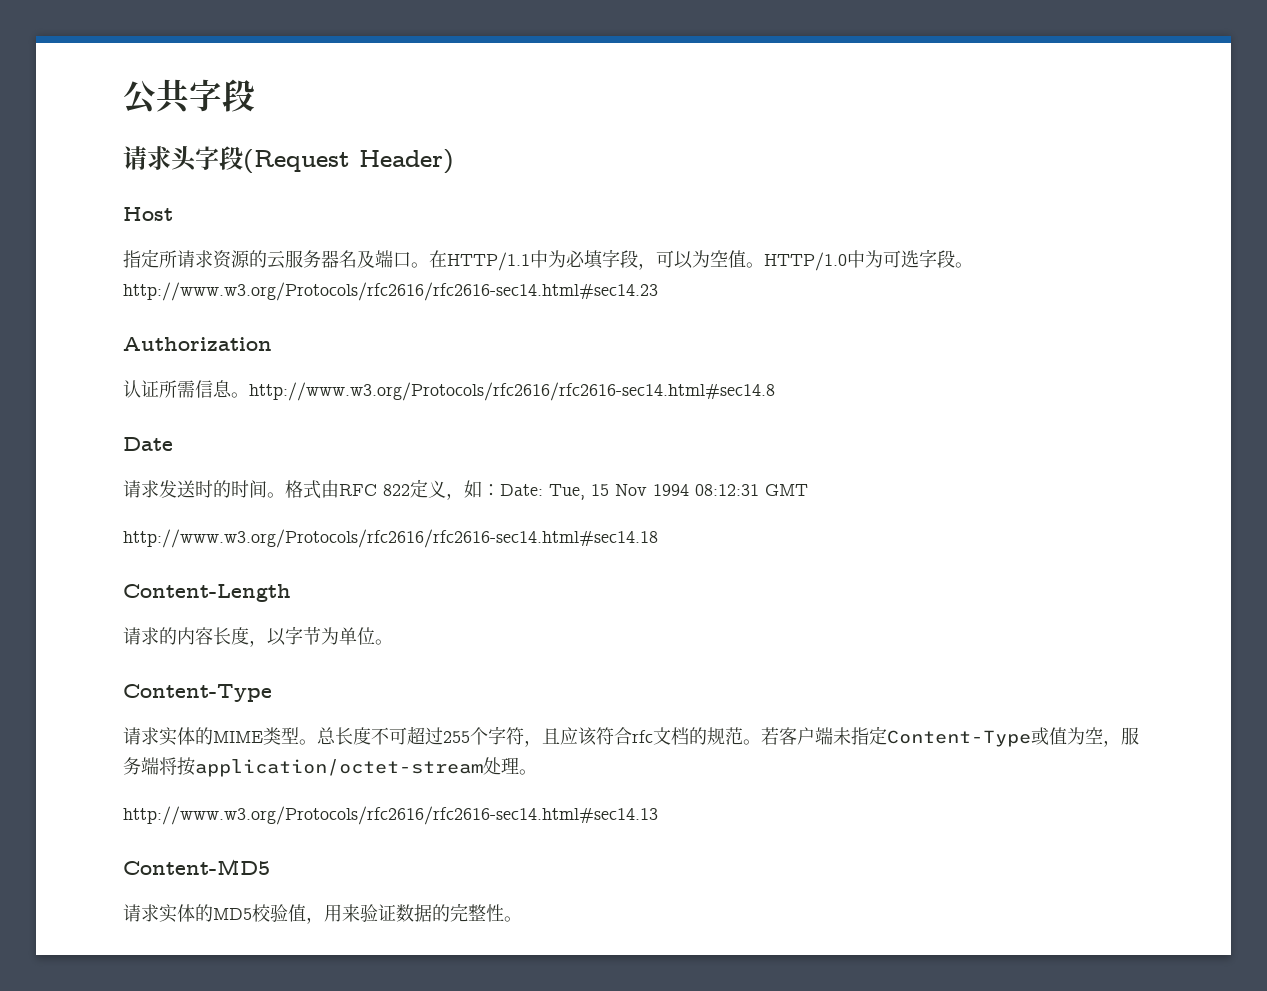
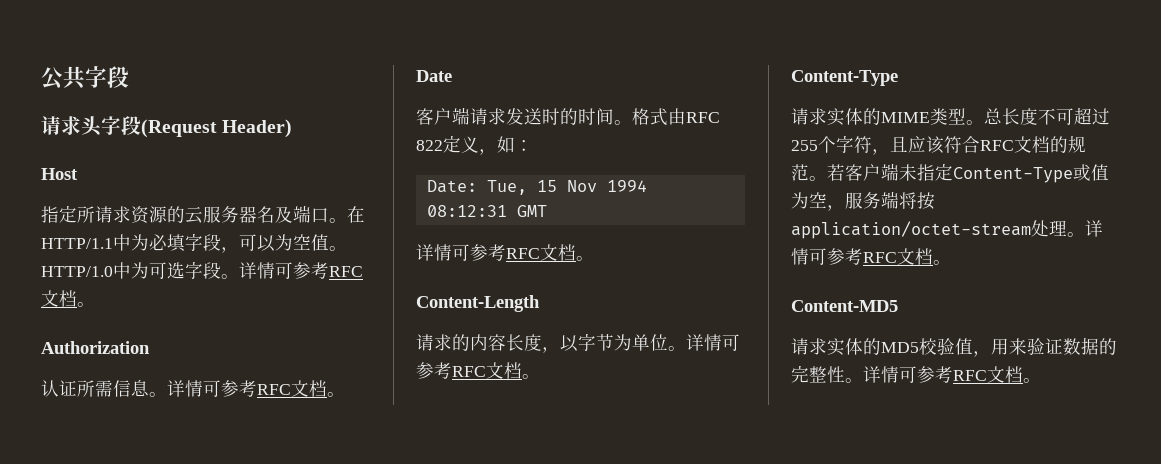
- HTTP/1.0中为可选字段。http://www.w3.org/Protocols/rfc2616/rfc2616-sec14.html#sec14.23
+ HTTP/1.0中为可选字段。详情可参考RFC文档。
- 认证所需信息。http://www.w3.org/Protocols/rfc2616/rfc2616-sec14.html#sec14.8
+ 认证所需信息。详情可参考RFC文档。
- 请求发送时的时间。
+ 客户端请求发送时的时间。
- 格式由RFC 822定义，如：Date: Tue, 15 Nov 1994 08:12:31 GMT
- http://www.w3.org/Protocols/rfc2616/rfc2616-sec14.html#sec14.18
+ 格式由RFC 822定义，如：
+ Date: Tue, 15 Nov 1994 08:12:31 GMT
+ 详情可参考RFC文档。
- 请求的内容长度，以字节为单位。
+ 请求的内容长度，以字节为单位。详情可参考RFC文档。
- 总长度不可超过255个字符，且应该符合rfc文档的规范。
+ 总长度不可超过255个字符，且应该符合RFC文档的规范。
- 若客户端未指定Content-Type或值为空，服务端将按application/octet-stream处理。
- http://www.w3.org/Protocols/rfc2616/rfc2616-sec14.html#sec14.13
+ 若客户端未指定Content-Type或值为空，服务端将按application/octet-stream处理。详情可参考RFC文档。
- 请求实体的MD5校验值，用来验证数据的完整性。
+ 请求实体的MD5校验值，用来验证数据的完整性。详情可参考RFC文档。

